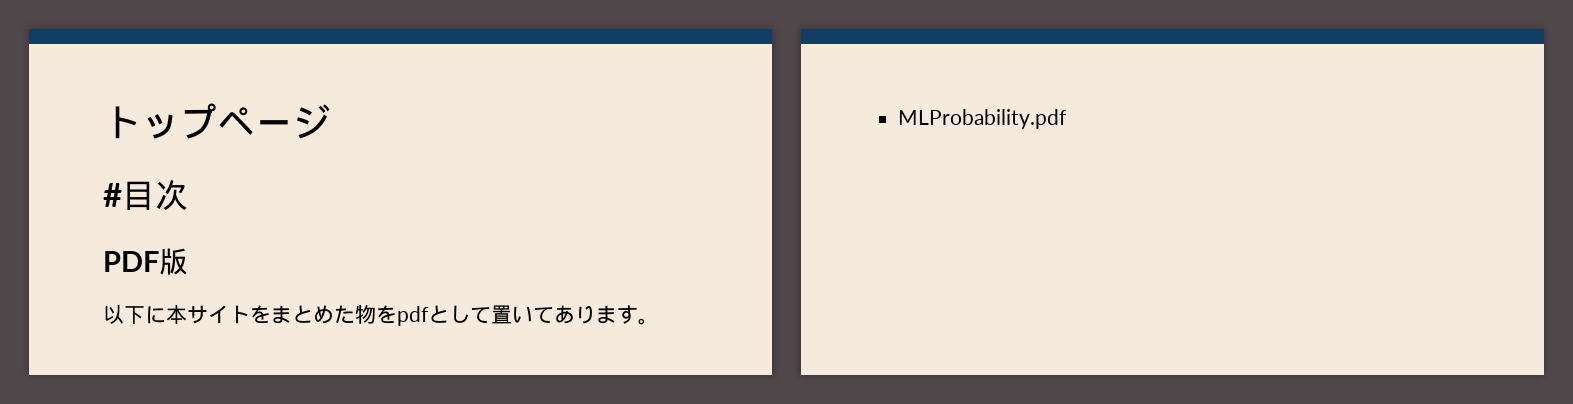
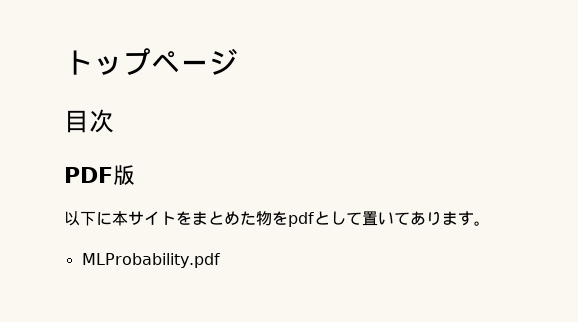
- #目次
+ 目次

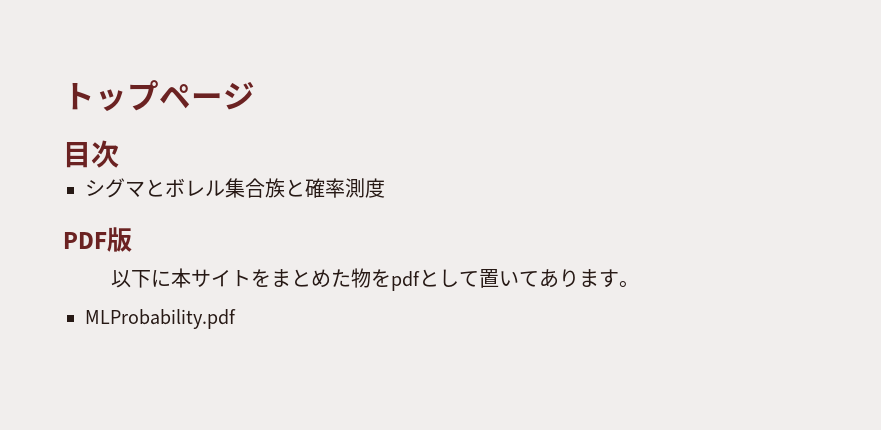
+ シグマとボレル集合族と確率測度

